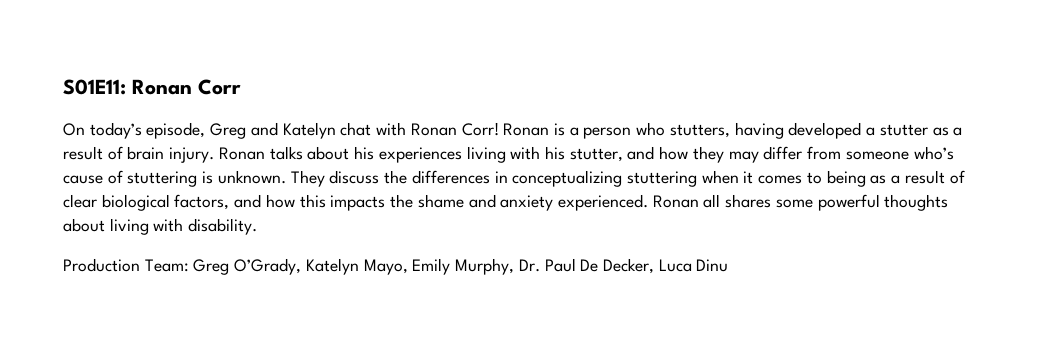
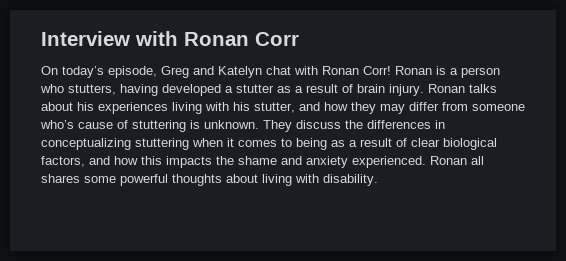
- S01E11: Ronan Corr
+ Interview with Ronan Corr
- Production Team: Greg O’Grady, Katelyn Mayo, Emily Murphy, Dr. Paul De Decker, Luca Dinu

